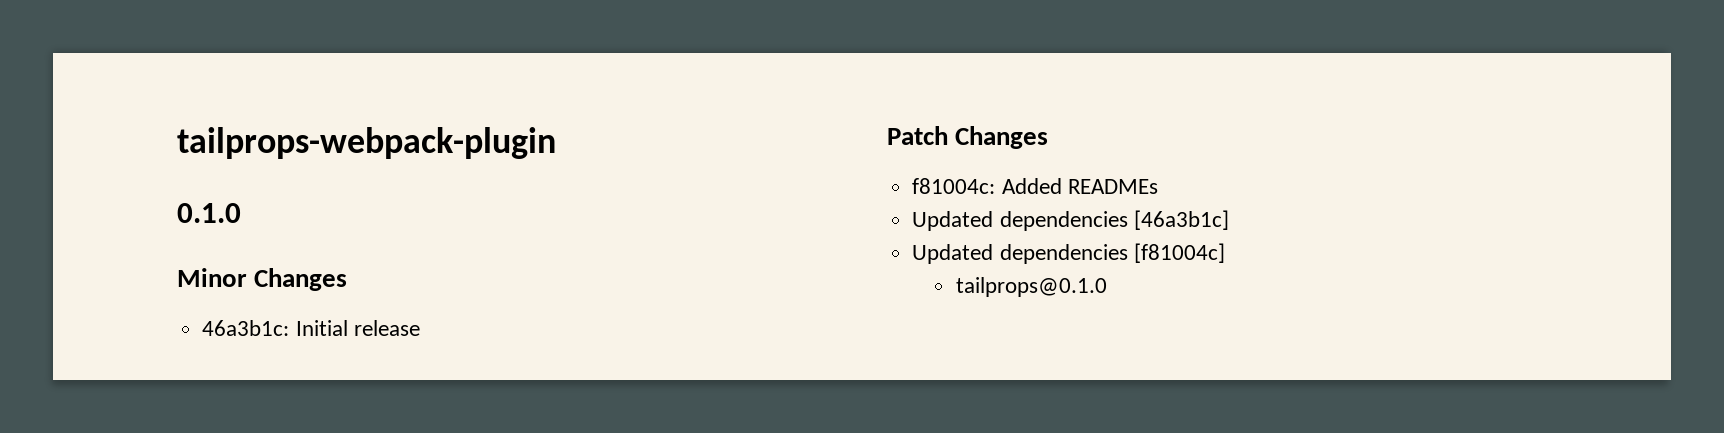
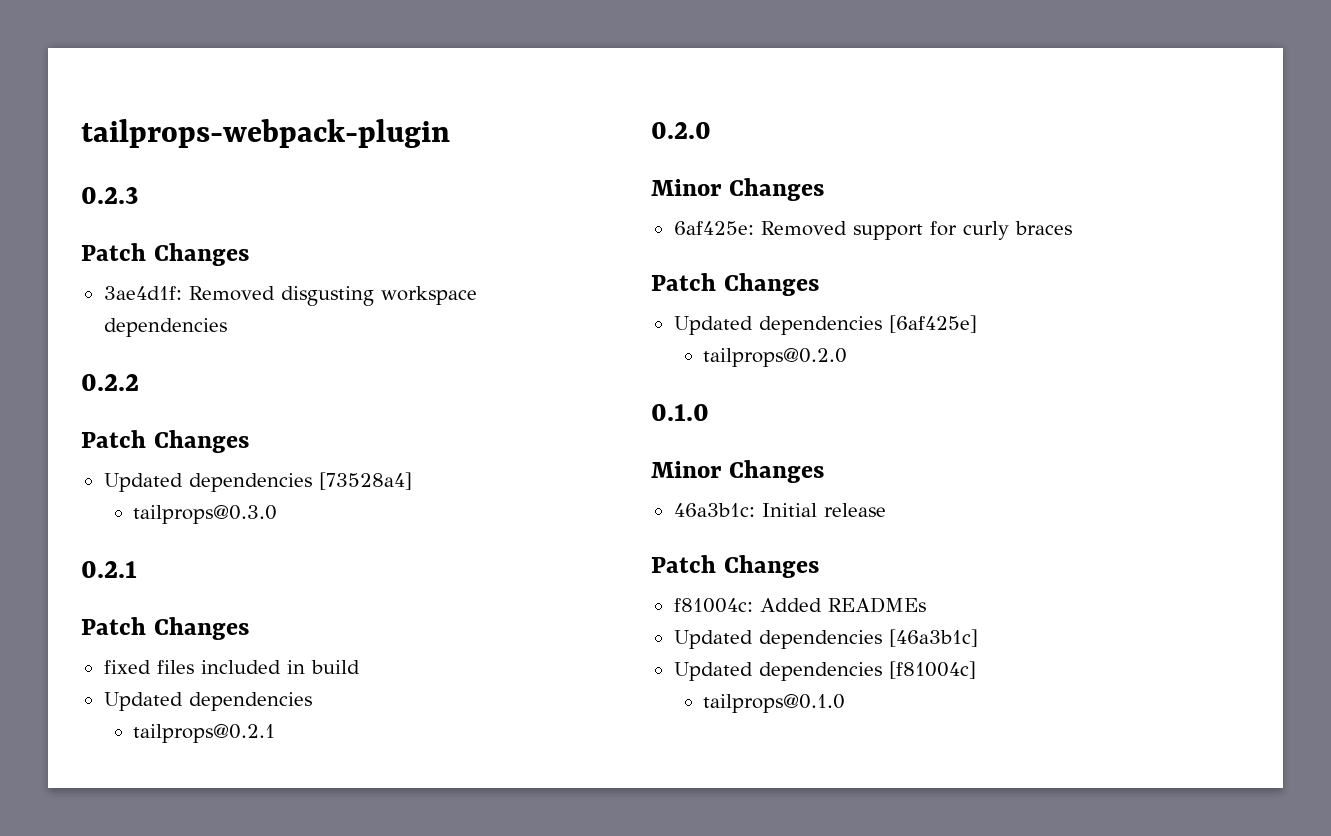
+ 0.2.3
+ Patch Changes
+ 3ae4d1f: Removed disgusting workspace dependencies
+ 0.2.2
+ Patch Changes
+ Updated dependencies [73528a4]
+ tailprops@0.3.0
+ 0.2.1
+ Patch Changes
+ fixed files included in build
+ Updated dependencies
+ tailprops@0.2.1
+ 0.2.0
+ Minor Changes
+ 6af425e: Removed support for curly braces
+ Patch Changes
+ Updated dependencies [6af425e]
+ tailprops@0.2.0

